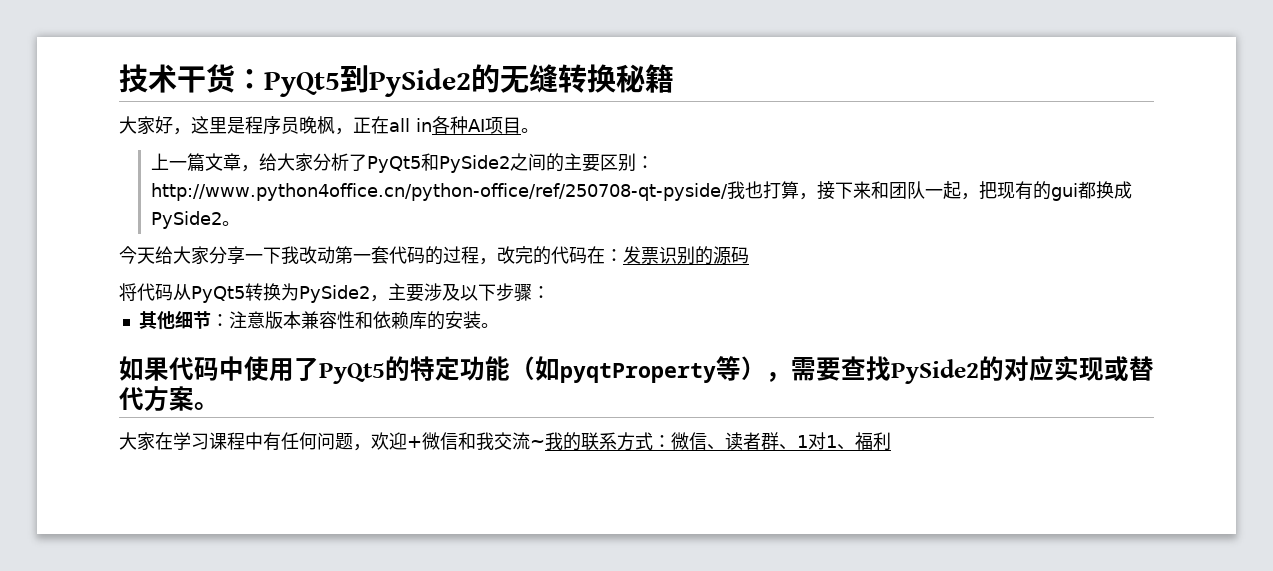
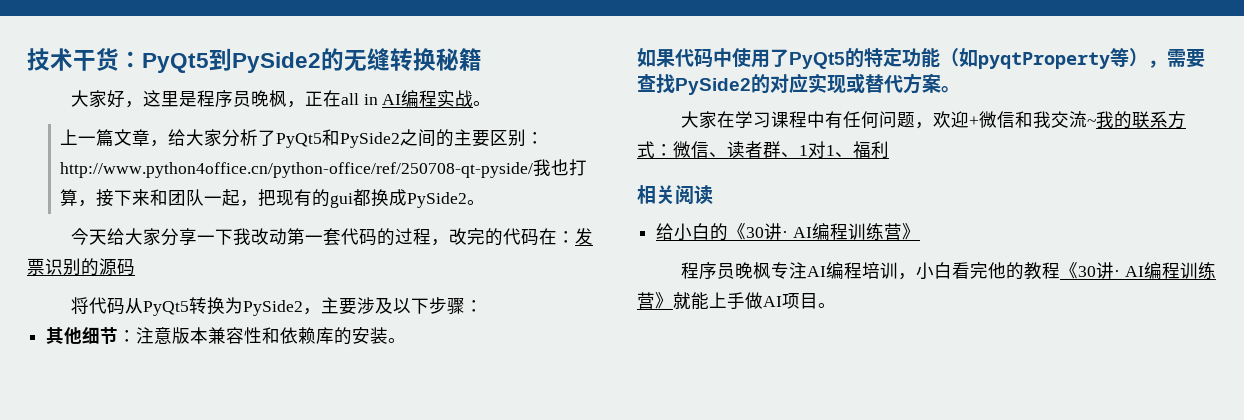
- 大家好，这里是程序员晚枫，正在all in各种AI项目。
+ 大家好，这里是程序员晚枫，正在all in AI编程实战。
+ 相关阅读
+ 给小白的《30讲· AI编程训练营》
+ 程序员晚枫专注AI编程培训，小白看完他的教程《30讲· AI编程训练营》就能上手做AI项目。

